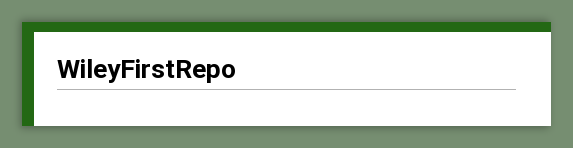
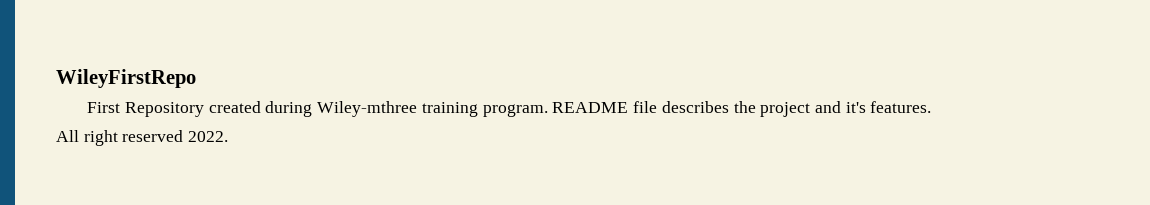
+ First Repository created during Wiley-mthree training program. README file describes the project and it's features.
+ All right reserved 2022.

